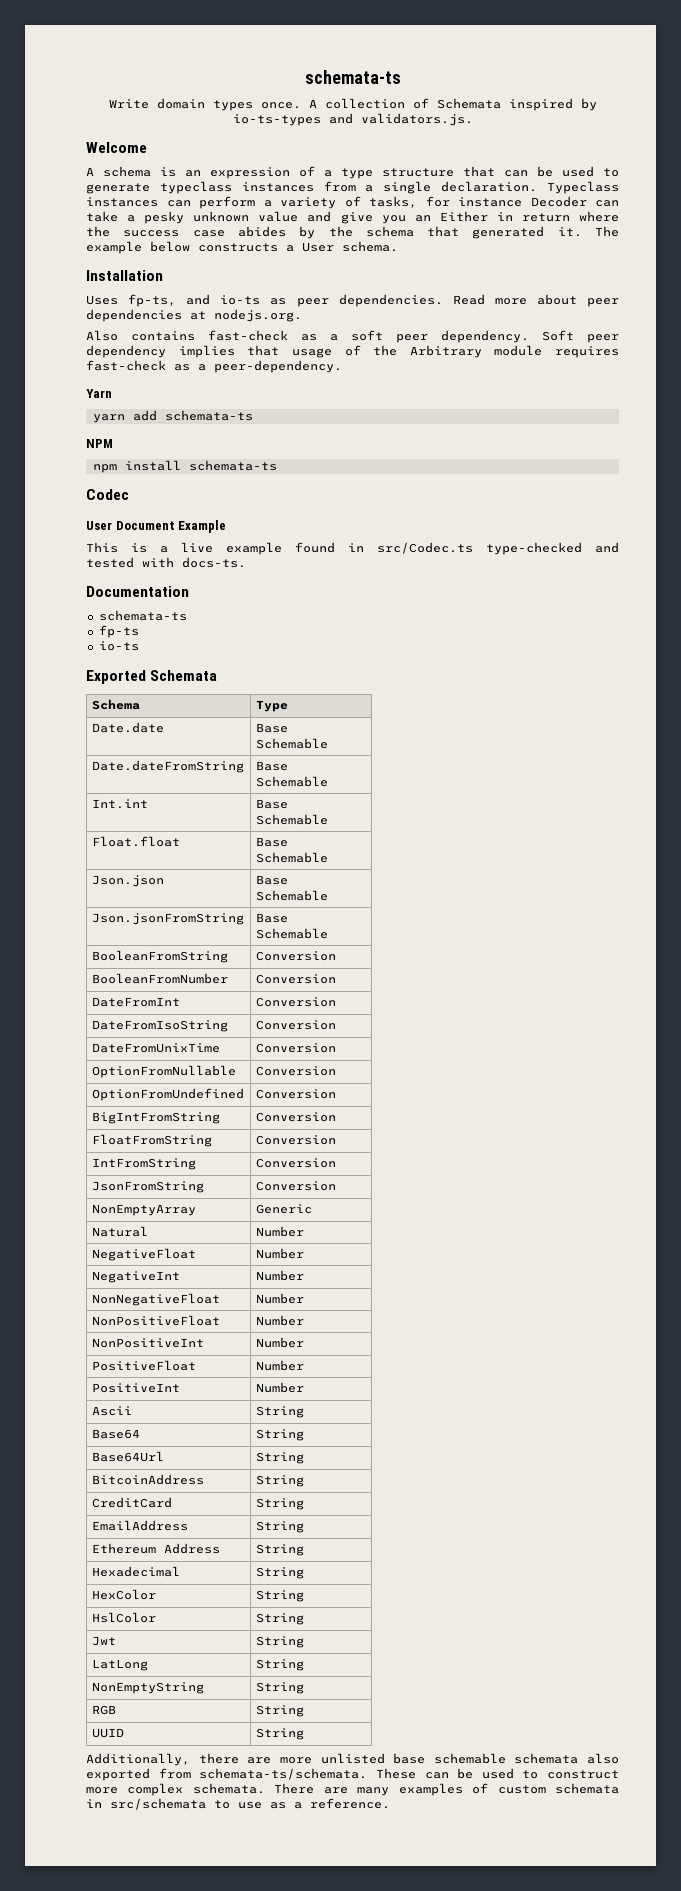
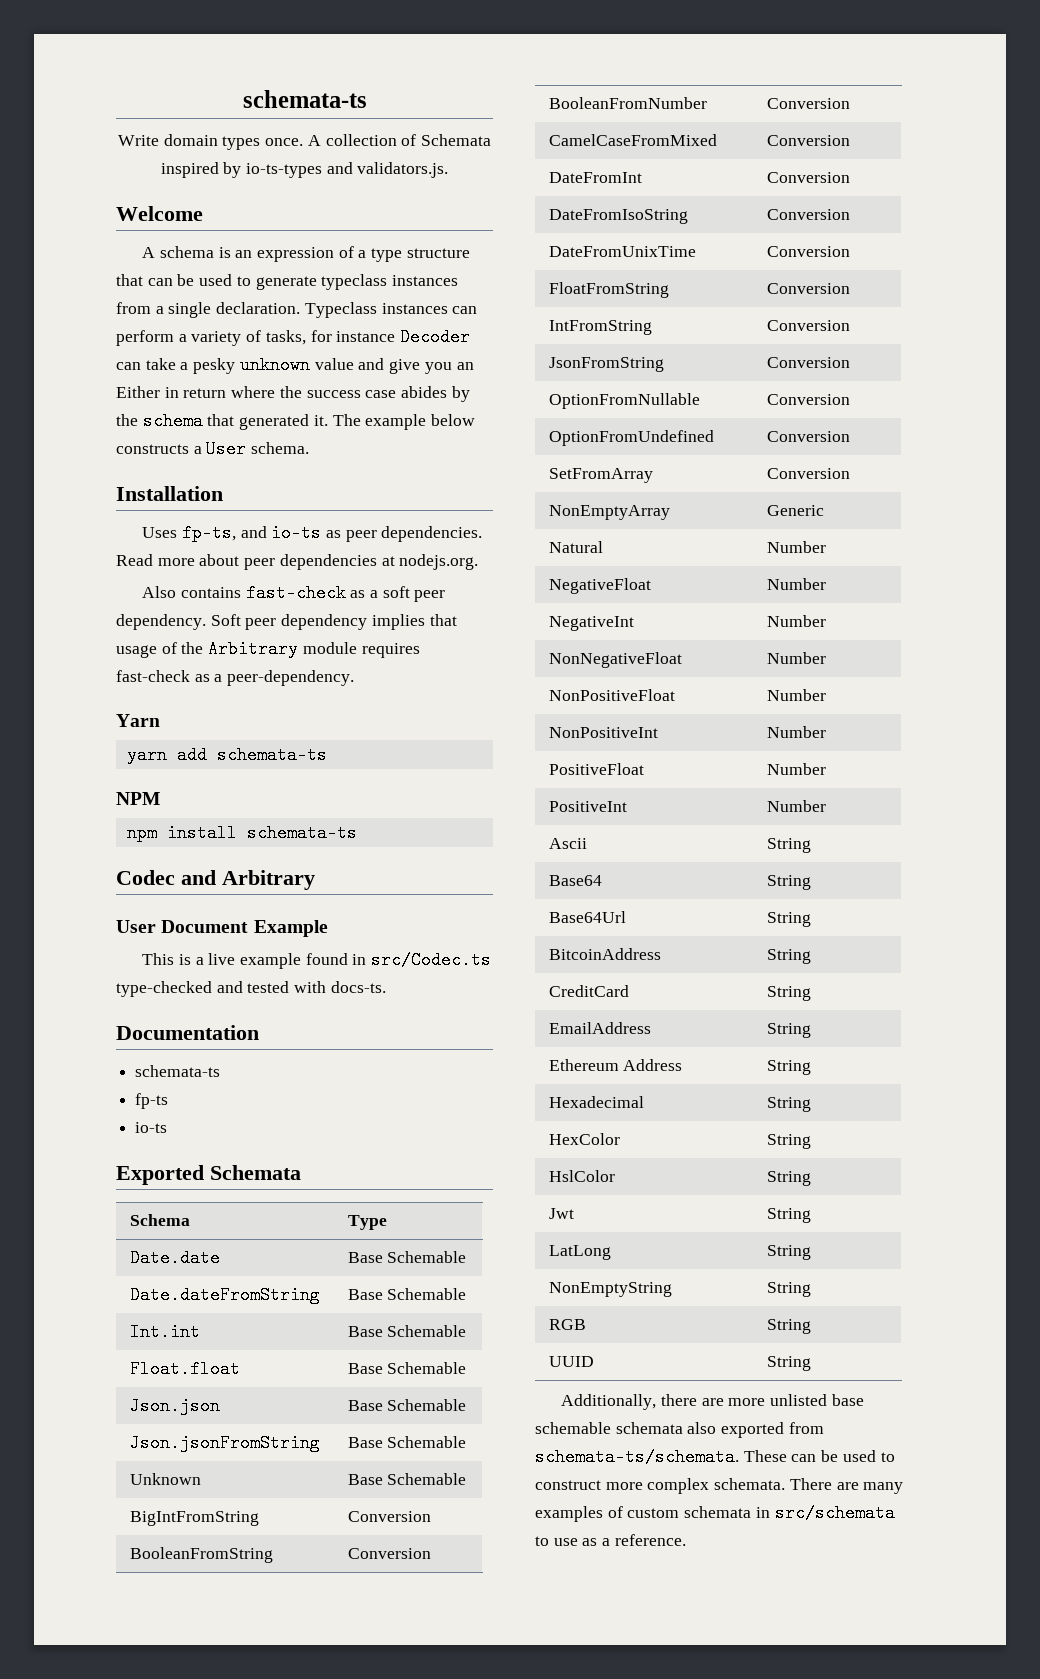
- Codec
+ Codec and Arbitrary
+ Unknown | Base Schemable
+ BigIntFromString | Conversion
+ CamelCaseFromMixed | Conversion
- OptionFromNullable | Conversion
- OptionFromUndefined | Conversion
- BigIntFromString | Conversion
+ OptionFromNullable | Conversion
+ OptionFromUndefined | Conversion
+ SetFromArray | Conversion

